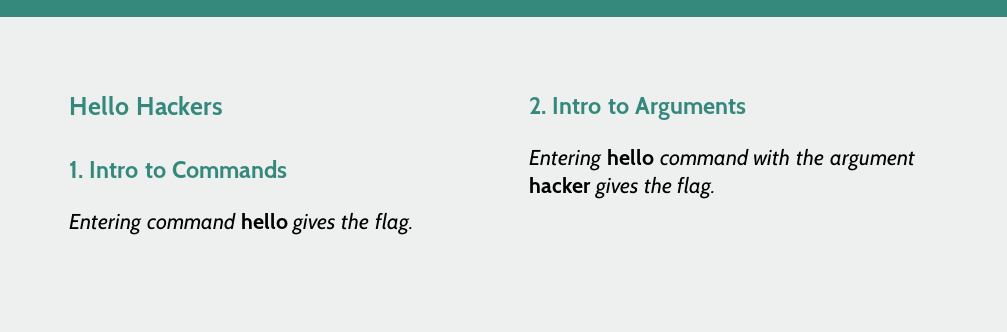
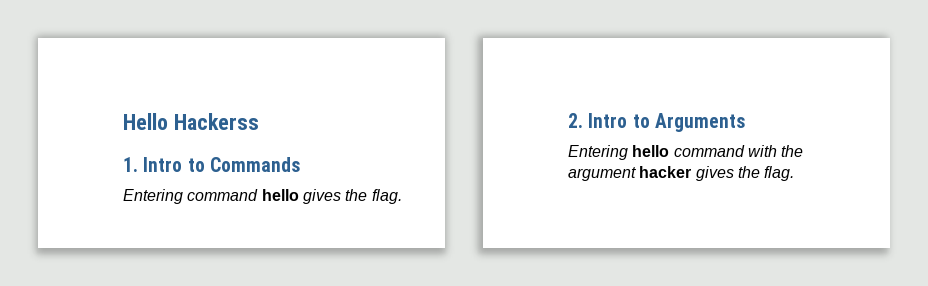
- Hello Hackers
+ Hello Hackerss

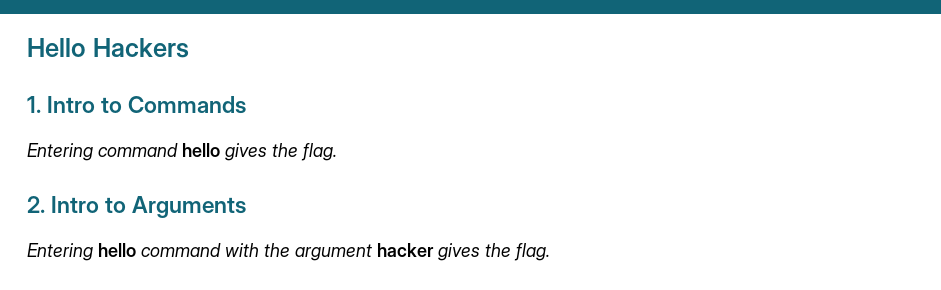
- Hello Hackerss
+ Hello Hackers

